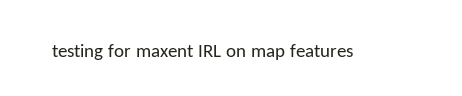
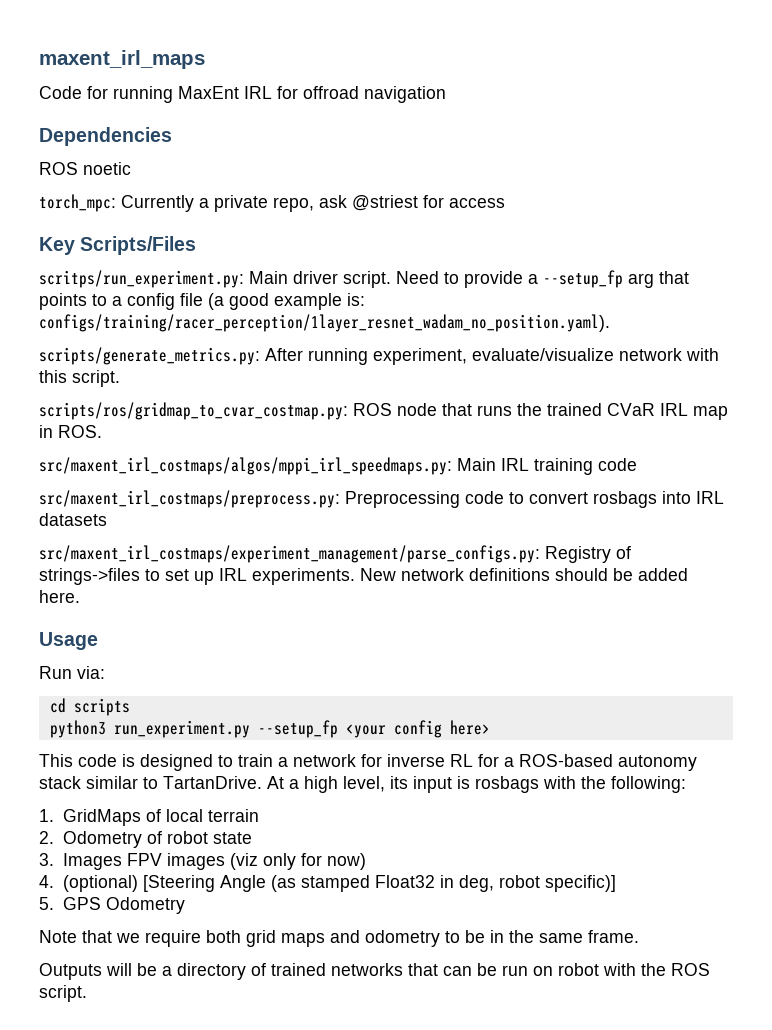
- testing for maxent IRL on map features
+ maxent_irl_maps
+ Code for running MaxEnt IRL for offroad navigation
+ Dependencies
+ ROS noetic
+ torch_mpc: Currently a private repo, ask @striest for access
+ Key Scripts/Files
+ scritps/run_experiment.py: Main driver script. Need to provide a --setup_fp arg that points to a config file (a good example is: configs/training/racer_perception/1layer_resnet_wadam_no_position.yaml).
+ scripts/generate_metrics.py: After running experiment, evaluate/visualize network with this script.
+ scripts/ros/gridmap_to_cvar_costmap.py: ROS node that runs the trained CVaR IRL map in ROS.
+ src/maxent_irl_costmaps/algos/mppi_irl_speedmaps.py: Main IRL training code
+ src/maxent_irl_costmaps/preprocess.py: Preprocessing code to convert rosbags into IRL datasets
+ src/maxent_irl_costmaps/experiment_management/parse_configs.py: Registry of strings->files to set up IRL experiments. New network definitions should be added here.
+ Usage
+ Run via:
+ cd scripts
+ python3 run_experiment.py --setup_fp <your config here>
+ This code is designed to train a network for inverse RL for a ROS-based autonomy stack similar to TartanDrive. At a high level, its input is rosbags with the following:
+ 1. GridMaps of local terrain
+ 2. Odometry of robot state
+ 3. Images FPV images (viz only for now)
+ 4. (optional) [Steering Angle (as stamped Float32 in deg, robot specific)]
+ 5. GPS Odometry
+ Note that we require both grid maps and odometry to be in the same frame.
+ Outputs will be a directory of trained networks that can be run on robot with the ROS script.

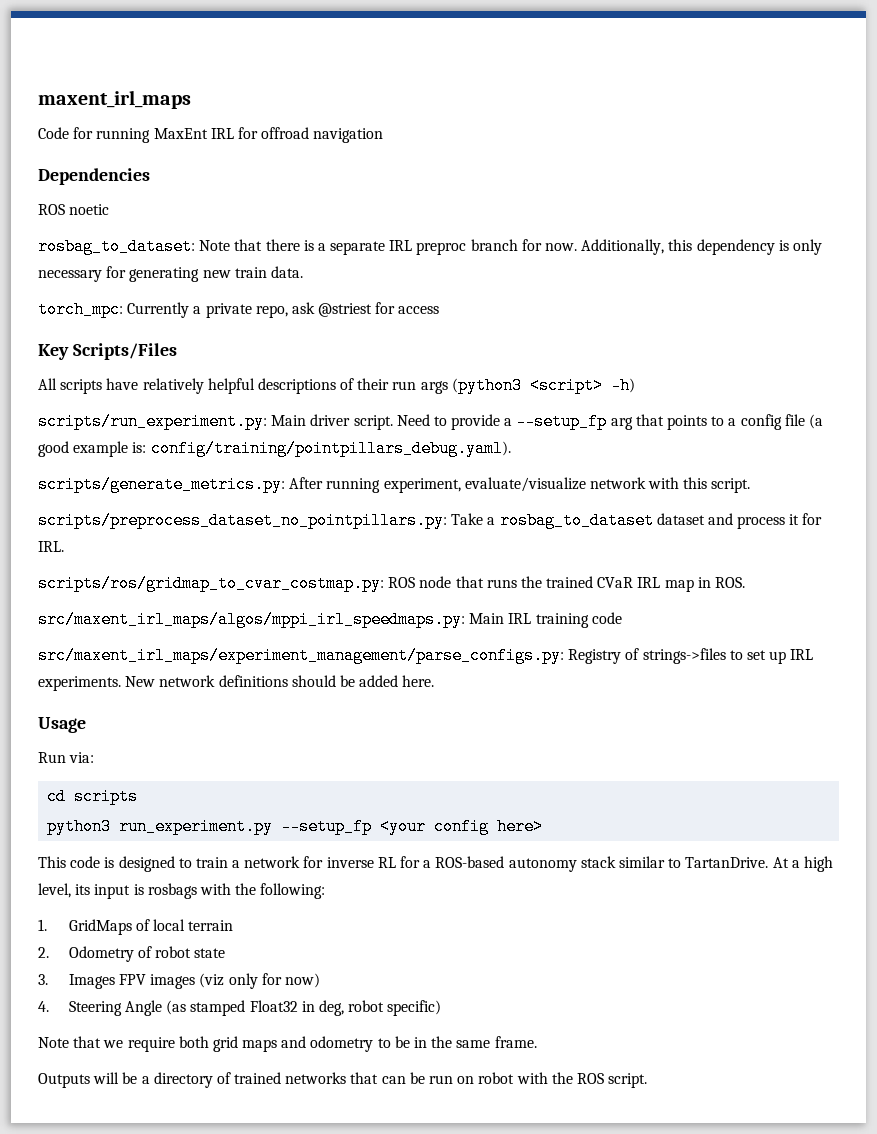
+ rosbag_to_dataset: Note that there is a separate IRL preproc branch for now. Additionally, this dependency is only necessary for generating new train data.
- scritps/run_experiment.py: Main driver script.
+ All scripts have relatively helpful descriptions of their run args (python3 <script> -h)
+ scripts/run_experiment.py: Main driver script.
- Need to provide a --setup_fp arg that points to a config file (a good example is: configs/training/racer_perception/1layer_resnet_wadam_no_position.yaml).
+ Need to provide a --setup_fp arg that points to a config file (a good example is: config/training/pointpillars_debug.yaml).
+ scripts/preprocess_dataset_no_pointpillars.py: Take a rosbag_to_dataset dataset and process it for IRL.
- src/maxent_irl_costmaps/algos/mppi_irl_speedmaps.py: Main IRL training code
+ src/maxent_irl_maps/algos/mppi_irl_speedmaps.py: Main IRL training code
- src/maxent_irl_costmaps/preprocess.py: Preprocessing code to convert rosbags into IRL datasets
- src/maxent_irl_costmaps/experiment_management/parse_configs.py: Registry of strings->files to set up IRL experiments.
+ src/maxent_irl_maps/experiment_management/parse_configs.py: Registry of strings->files to set up IRL experiments.
- 4. (optional) [Steering Angle (as stamped Float32 in deg, robot specific)]
- 5. GPS Odometry
+ 4. Steering Angle (as stamped Float32 in deg, robot specific)

